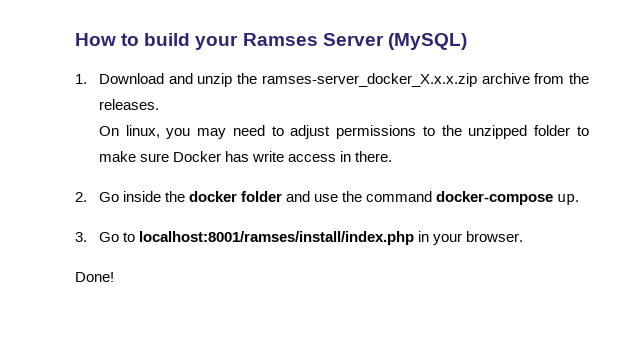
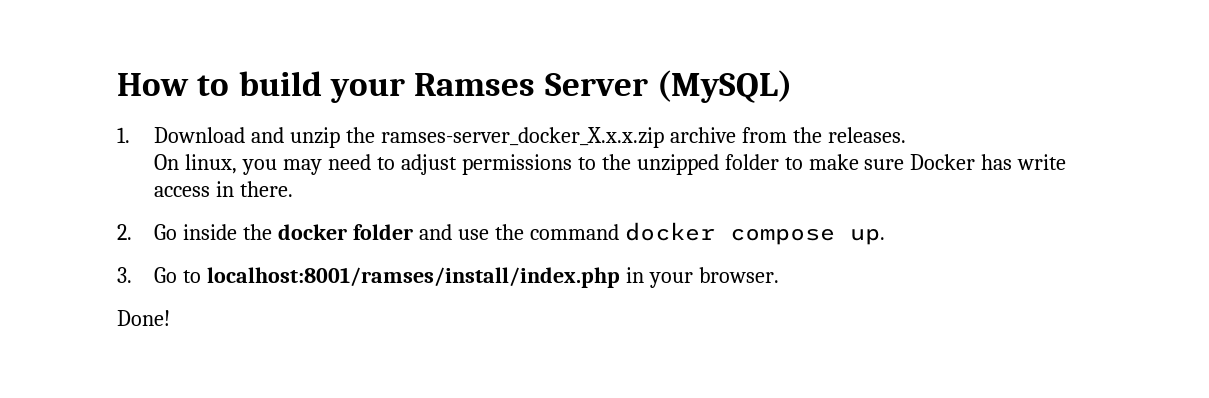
- 2. Go inside the docker folder and use the command docker-compose up.
+ 2. Go inside the docker folder and use the command docker compose up.

